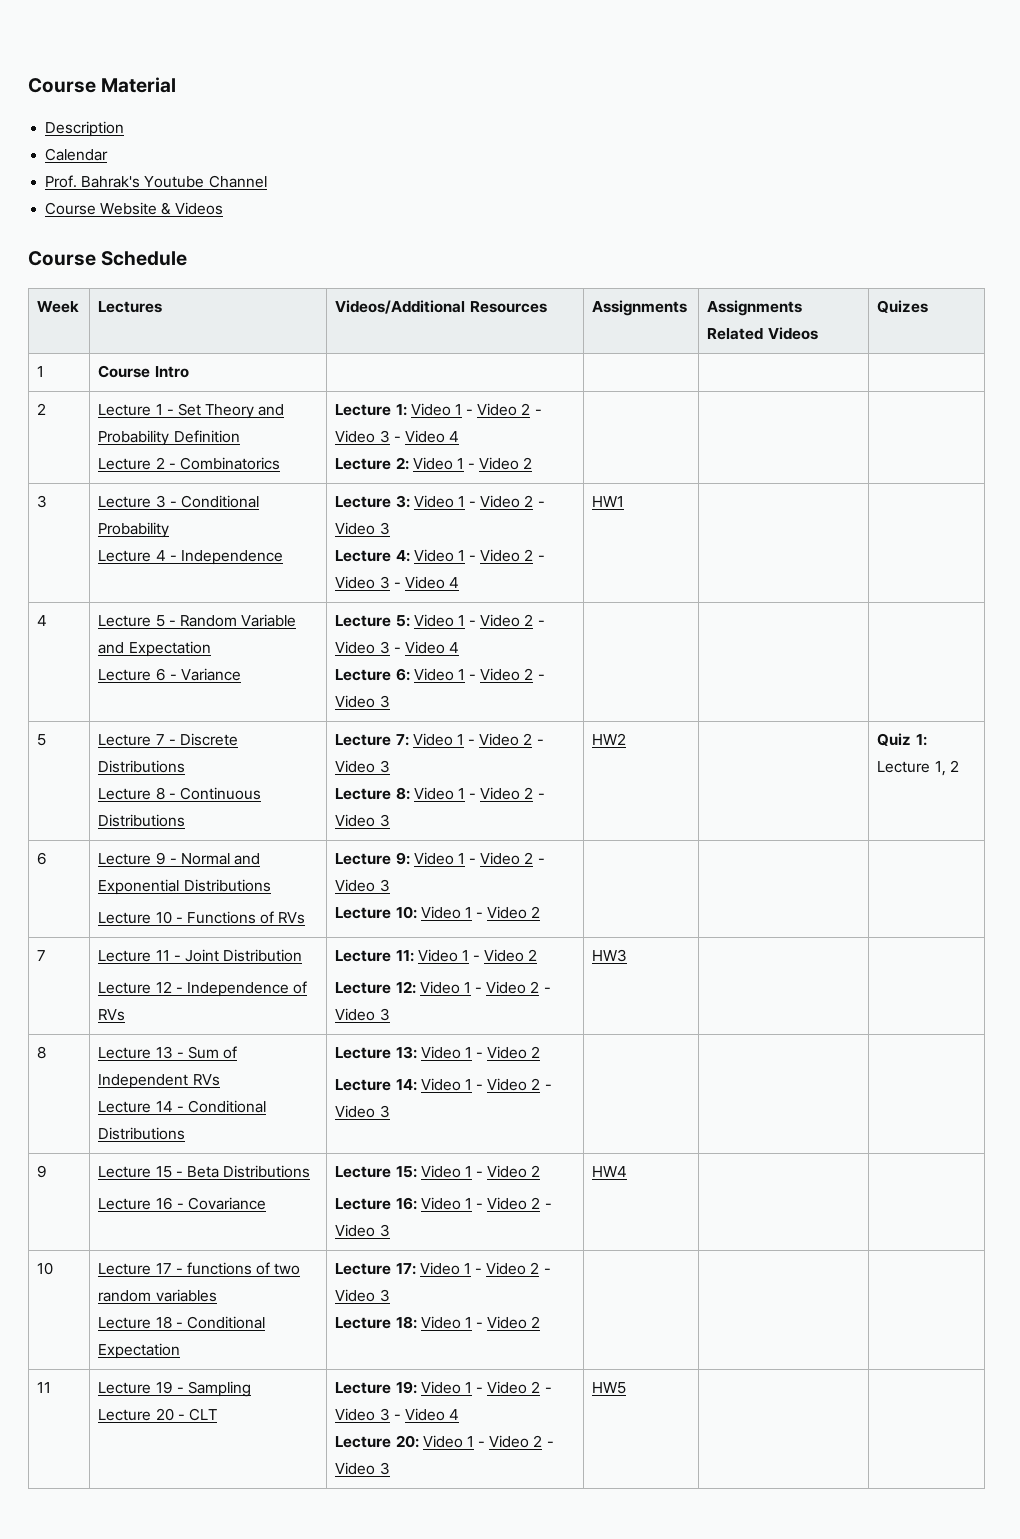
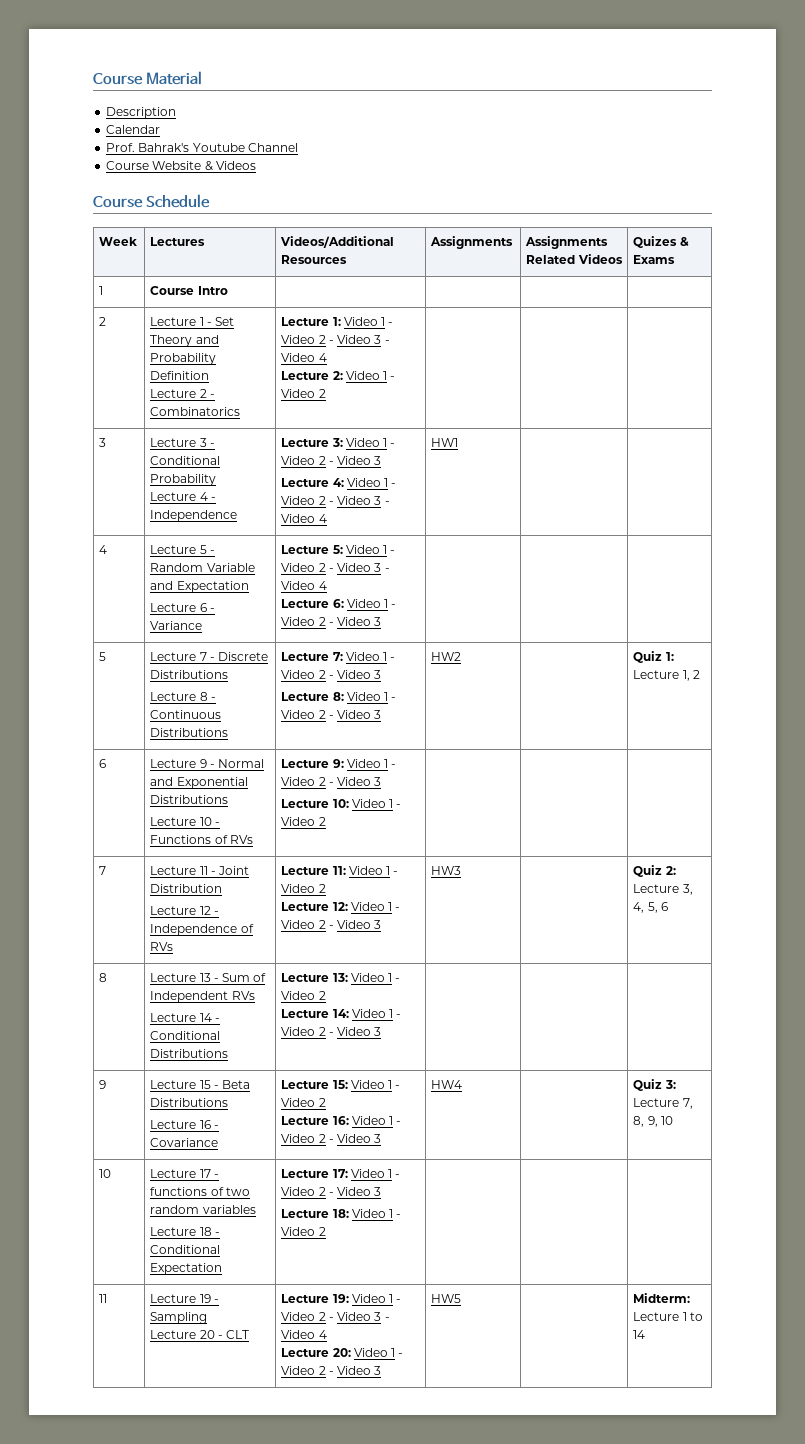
- Week | Lectures | Videos/Additional Resources | Assignments | Assignments Related Videos | Quizes
+ Week | Lectures | Videos/Additional Resources | Assignments | Assignments Related Videos | Quizes & Exams
  7 | Lecture 11 - Joint Distribution
  Lecture 12 - Independence of RVs | Lecture 11: Video 1 - Video 2
- Lecture 12: Video 1 - Video 2 - Video 3 | HW3 | |
+ Lecture 12: Video 1 - Video 2 - Video 3 | HW3 | | Quiz 2: Lecture 3, 4, 5, 6
  9 | Lecture 15 - Beta Distributions
  Lecture 16 - Covariance | Lecture 15: Video 1 - Video 2
- Lecture 16: Video 1 - Video 2 - Video 3 | HW4 | |
+ Lecture 16: Video 1 - Video 2 - Video 3 | HW4 | | Quiz 3: Lecture 7, 8, 9, 10
  11 | Lecture 19 - Sampling
  Lecture 20 - CLT | Lecture 19: Video 1 - Video 2 - Video 3 - Video 4
- Lecture 20: Video 1 - Video 2 - Video 3 | HW5 | |
+ Lecture 20: Video 1 - Video 2 - Video 3 | HW5 | | Midterm: Lecture 1 to 14

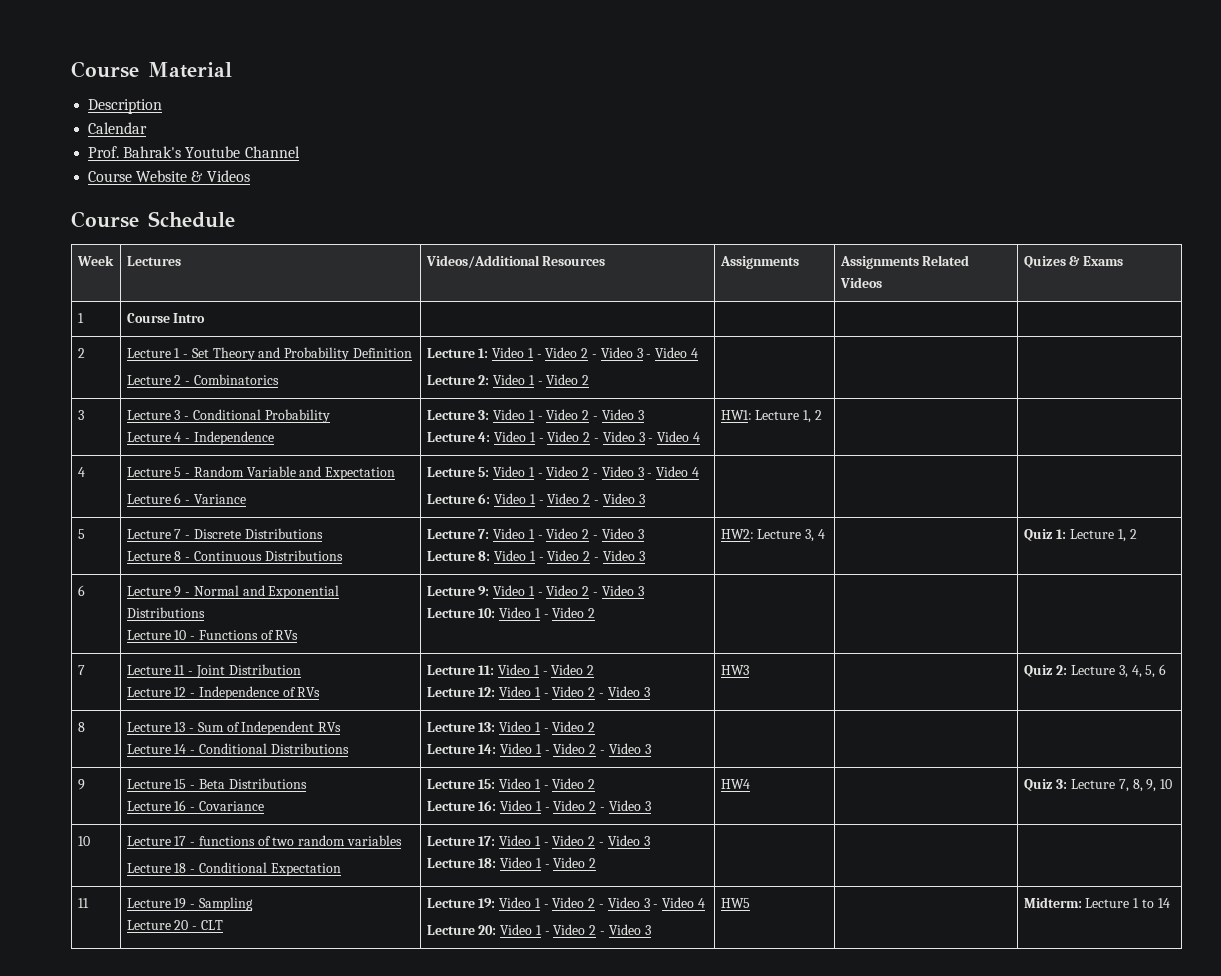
  3 | Lecture 3 - Conditional Probability
  Lecture 4 - Independence | Lecture 3: Video 1 - Video 2 - Video 3
- Lecture 4: Video 1 - Video 2 - Video 3 - Video 4 | HW1 | |
+ Lecture 4: Video 1 - Video 2 - Video 3 - Video 4 | HW1: Lecture 1, 2 | |
  5 | Lecture 7 - Discrete Distributions
  Lecture 8 - Continuous Distributions | Lecture 7: Video 1 - Video 2 - Video 3
- Lecture 8: Video 1 - Video 2 - Video 3 | HW2 | | Quiz 1: Lecture 1, 2
+ Lecture 8: Video 1 - Video 2 - Video 3 | HW2: Lecture 3, 4 | | Quiz 1: Lecture 1, 2

